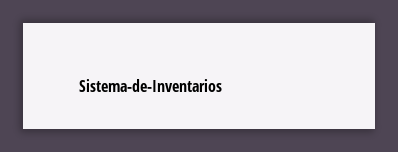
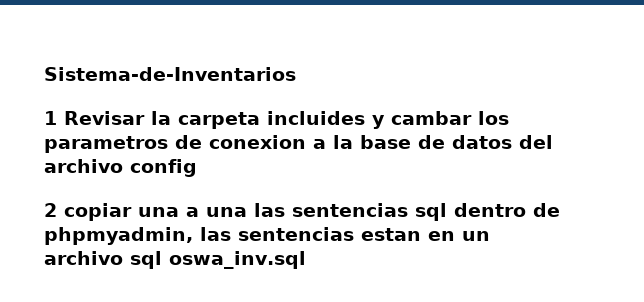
+ 1 Revisar la carpeta incluides y cambar los parametros de conexion a la base de datos del archivo config
+ 2 copiar una a una las sentencias sql dentro de phpmyadmin, las sentencias estan en un archivo sql oswa_inv.sql

